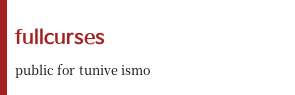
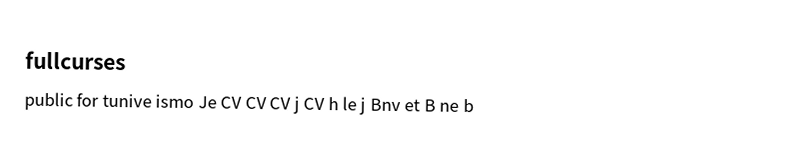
- public for tunive ismo
+ public for tunive ismo Je CV CV CV j CV h le j Bnv et B ne b

